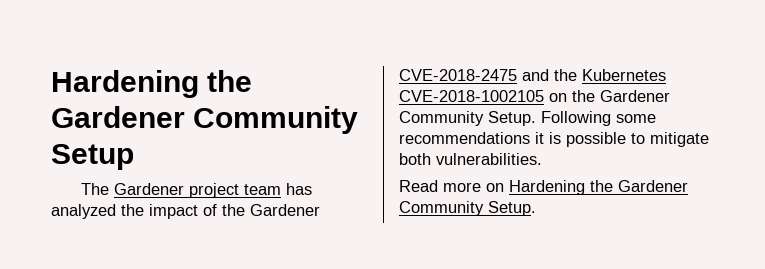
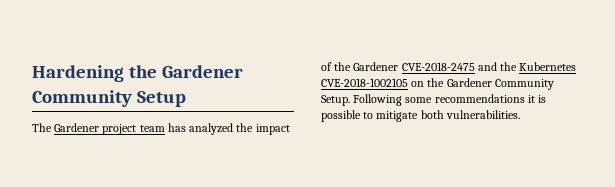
- Read more on Hardening the Gardener Community Setup.

